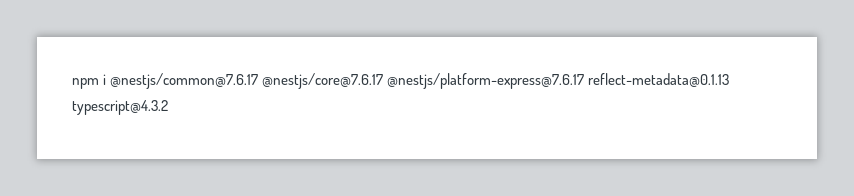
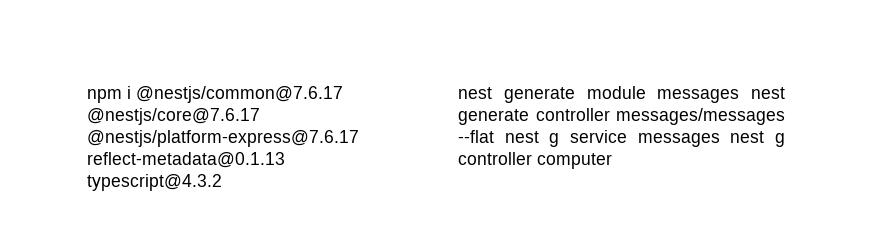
+ nest generate module messages nest generate controller messages/messages --flat nest g service messages nest g controller computer

